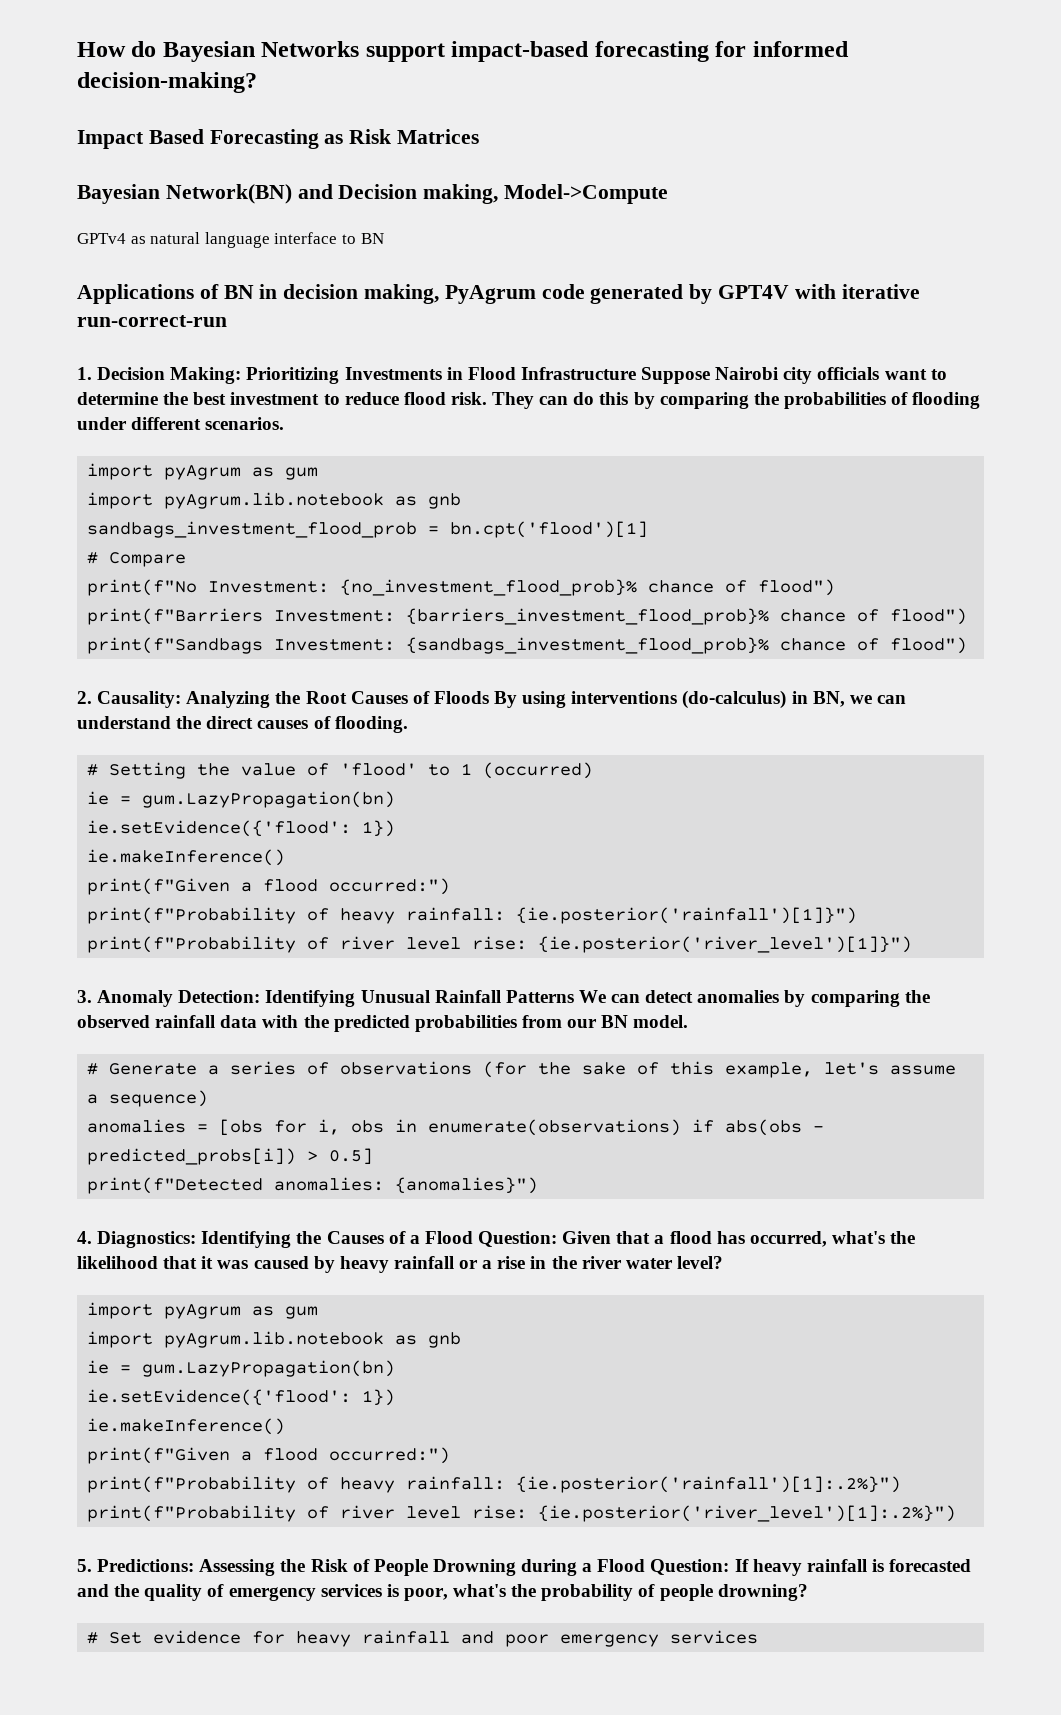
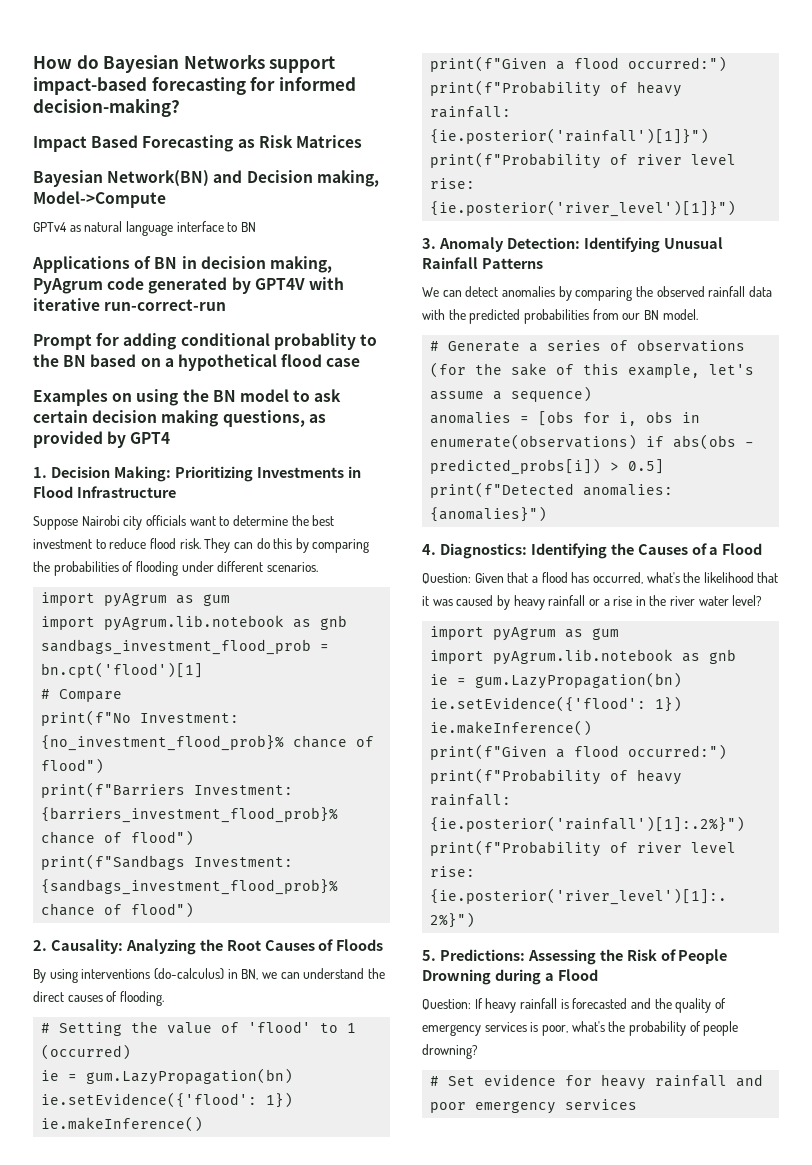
+ Prompt for adding conditional probablity to the BN based on a hypothetical flood case
+ Examples on using the BN model to ask certain decision making questions, as provided by GPT4
- 1. Decision Making: Prioritizing Investments in Flood Infrastructure Suppose Nairobi city officials want to determine the best investment to reduce flood risk.
+ 1. Decision Making: Prioritizing Investments in Flood Infrastructure
+ Suppose Nairobi city officials want to determine the best investment to reduce flood risk.
- 2. Causality: Analyzing the Root Causes of Floods By using interventions (do-calculus) in BN, we can understand the direct causes of flooding.
+ 2. Causality: Analyzing the Root Causes of Floods
+ By using interventions (do-calculus) in BN, we can understand the direct causes of flooding.
- 3. Anomaly Detection: Identifying Unusual Rainfall Patterns We can detect anomalies by comparing the observed rainfall data with the predicted probabilities from our BN model.
+ 3. Anomaly Detection: Identifying Unusual Rainfall Patterns
+ We can detect anomalies by comparing the observed rainfall data with the predicted probabilities from our BN model.
- 4. Diagnostics: Identifying the Causes of a Flood Question: Given that a flood has occurred, what's the likelihood that it was caused by heavy rainfall or a rise in the river water level?
+ 4. Diagnostics: Identifying the Causes of a Flood
+ Question: Given that a flood has occurred, what's the likelihood that it was caused by heavy rainfall or a rise in the river water level?
- 5. Predictions: Assessing the Risk of People Drowning during a Flood Question: If heavy rainfall is forecasted and the quality of emergency services is poor, what's the probability of people drowning?
+ 5. Predictions: Assessing the Risk of People Drowning during a Flood
+ Question: If heavy rainfall is forecasted and the quality of emergency services is poor, what's the probability of people drowning?

